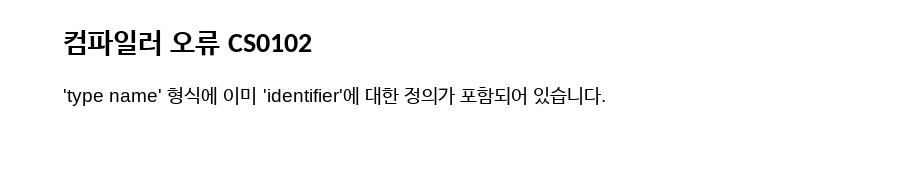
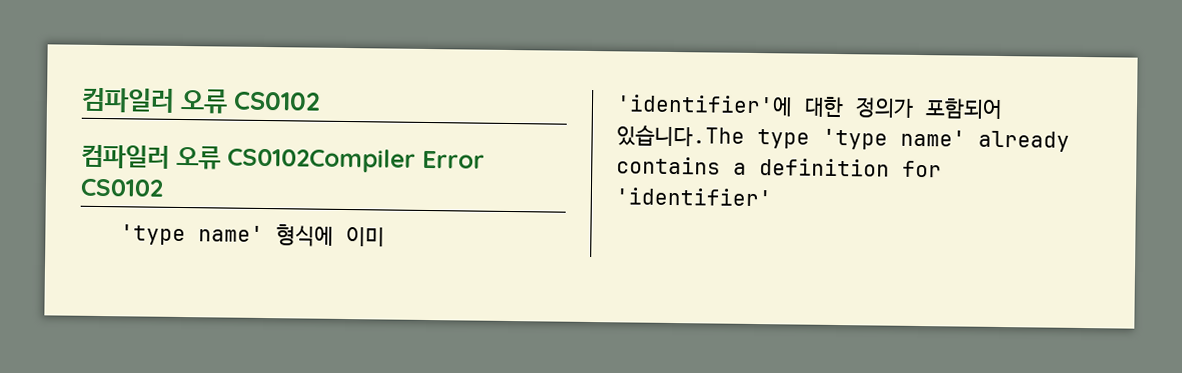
+ 컴파일러 오류 CS0102Compiler Error CS0102
- 'type name' 형식에 이미 'identifier'에 대한 정의가 포함되어 있습니다.
+ 'type name' 형식에 이미 'identifier'에 대한 정의가 포함되어 있습니다.The type 'type name' already contains a definition for 'identifier'

